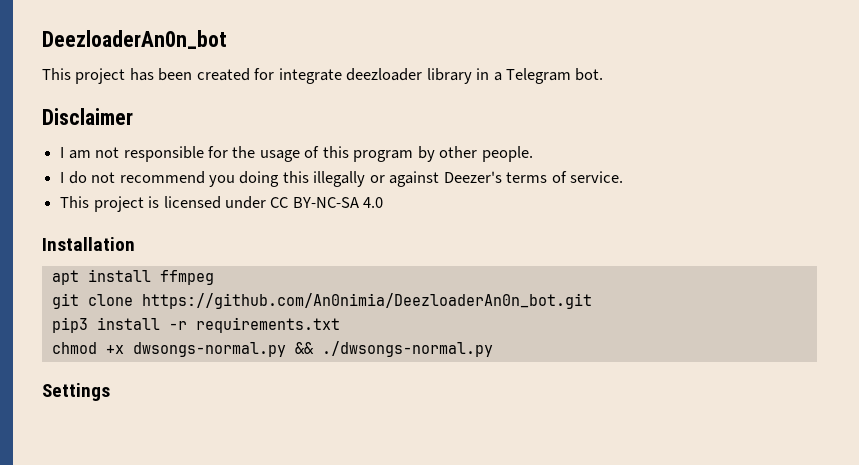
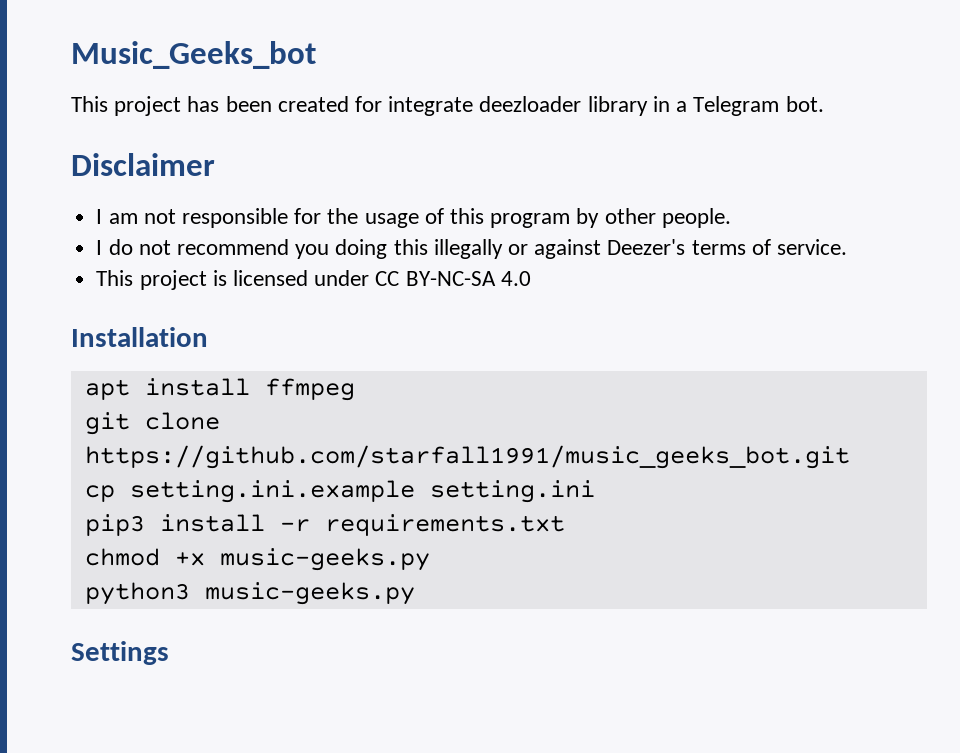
- DeezloaderAn0n_bot
+ Music_Geeks_bot
- git clone https://github.com/An0nimia/DeezloaderAn0n_bot.git
+ git clone https://github.com/starfall1991/music_geeks_bot.git
+ cp setting.ini.example setting.ini
- chmod +x dwsongs-normal.py && ./dwsongs-normal.py
+ chmod +x music-geeks.py
+ python3 music-geeks.py

